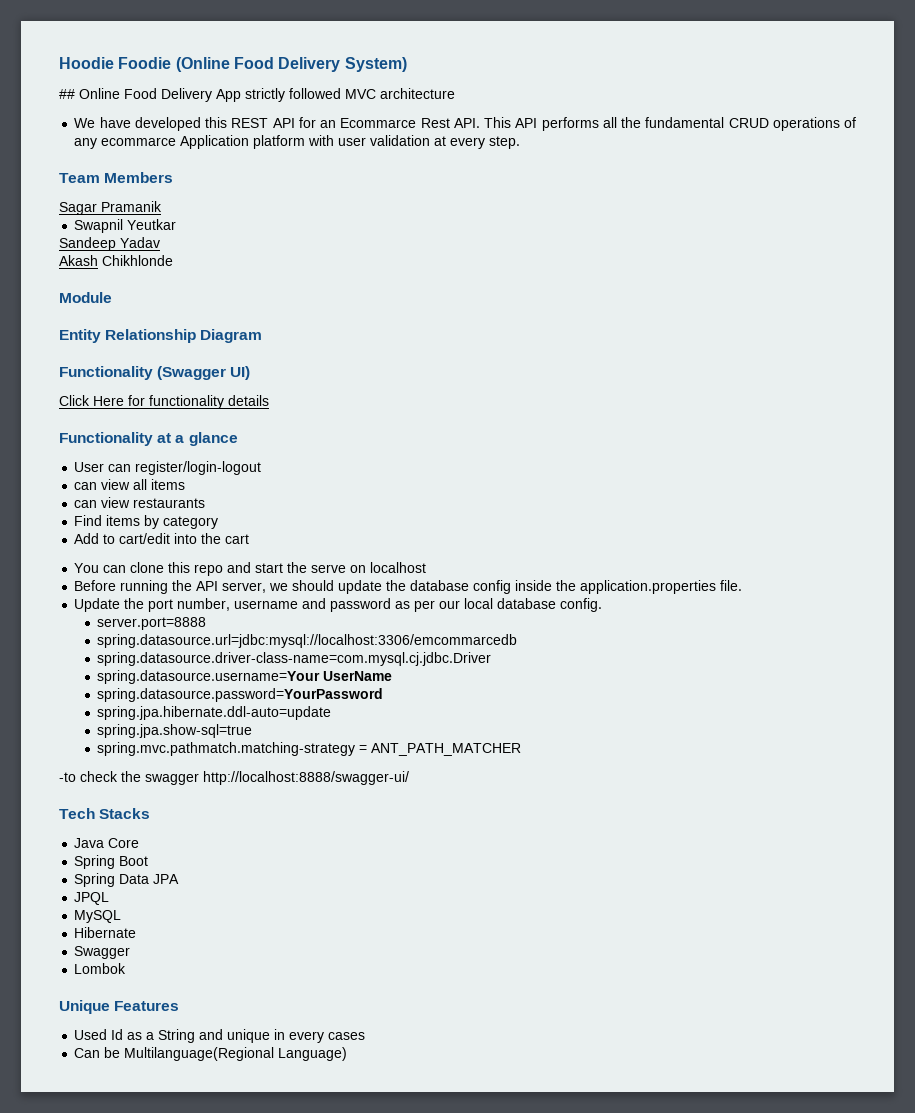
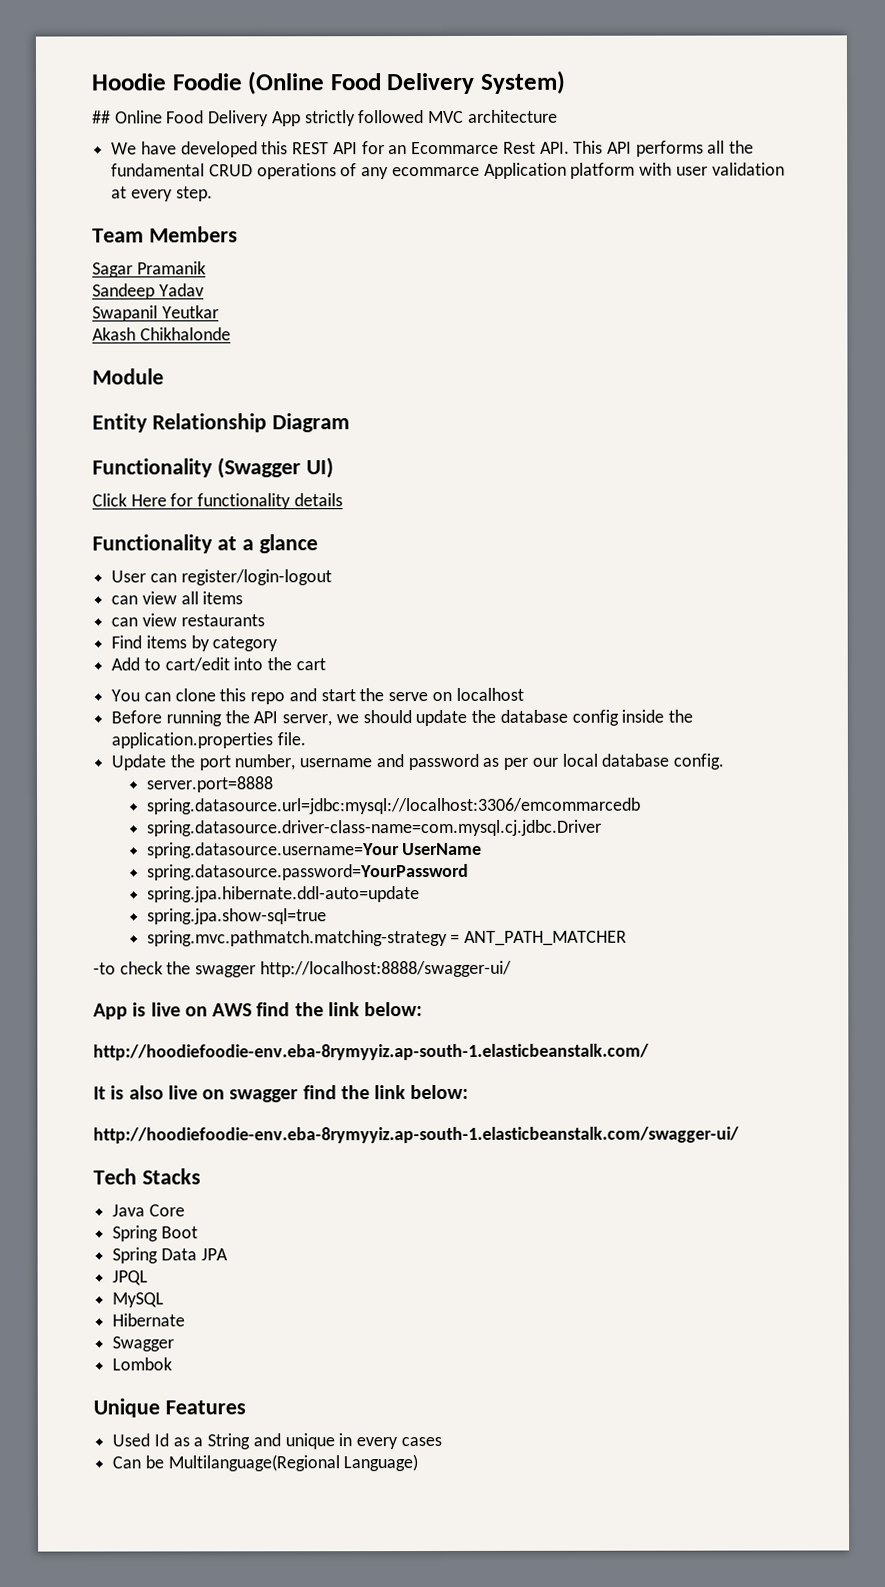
- Swapnil Yeutkar
+ Swapanil Yeutkar
- Akash Chikhlonde
+ Akash Chikhalonde
+ App is live on AWS find the link below:
+ http://hoodiefoodie-env.eba-8rymyyiz.ap-south-1.elasticbeanstalk.com/
+ It is also live on swagger find the link below:
+ http://hoodiefoodie-env.eba-8rymyyiz.ap-south-1.elasticbeanstalk.com/swagger-ui/

